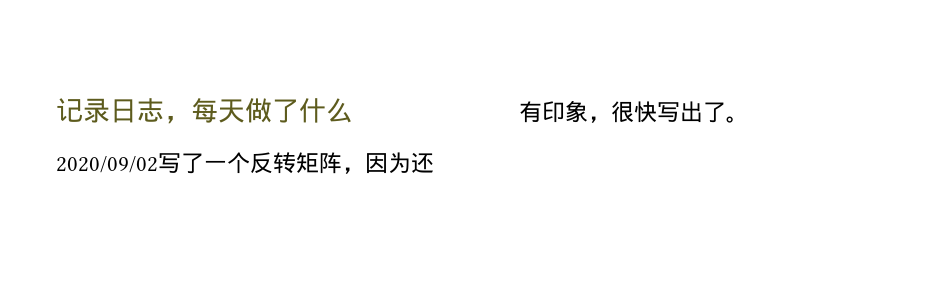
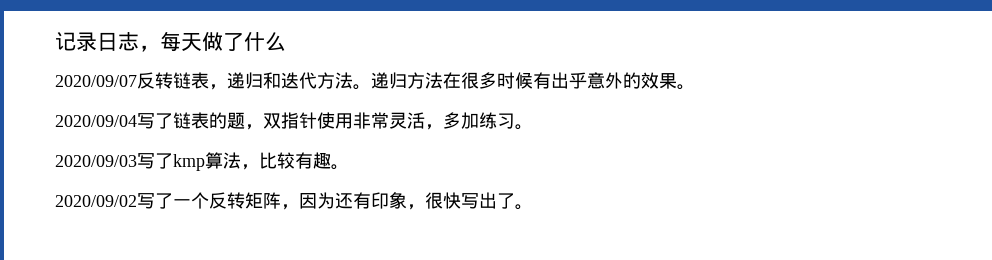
+ 2020/09/07反转链表，递归和迭代方法。递归方法在很多时候有出乎意外的效果。
+ 2020/09/04写了链表的题，双指针使用非常灵活，多加练习。
+ 2020/09/03写了kmp算法，比较有趣。

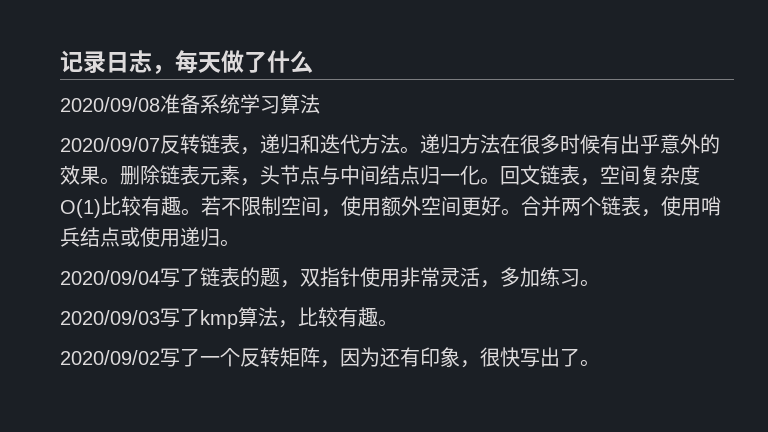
+ 2020/09/08准备系统学习算法
+ 删除链表元素，头节点与中间结点归一化。回文链表，空间复杂度O(1)比较有趣。若不限制空间，使用额外空间更好。合并两个链表，使用哨兵结点或使用递归。

